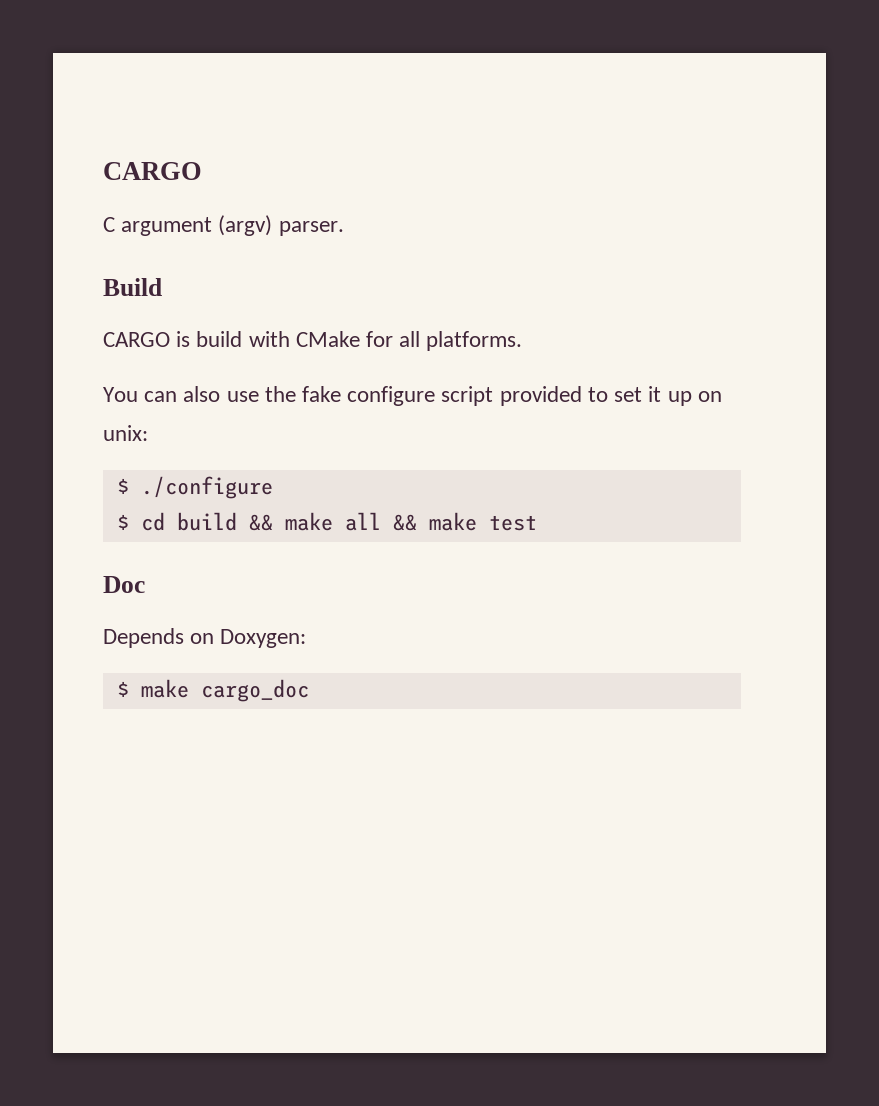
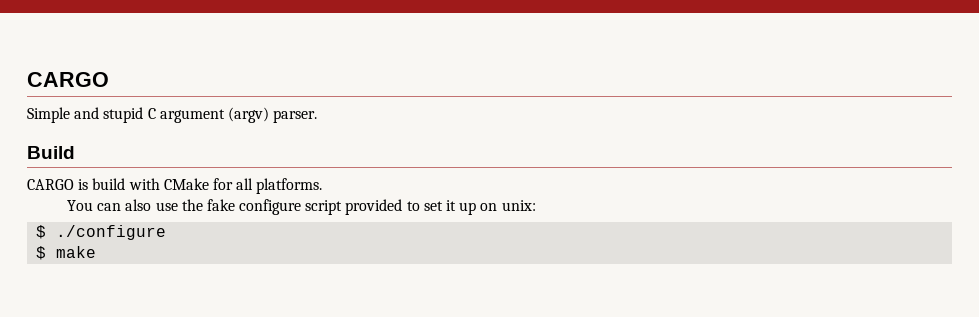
- C argument (argv) parser.
+ Simple and stupid C argument (argv) parser.
- $ cd build && make all && make test
- Doc
- Depends on Doxygen:
- $ make cargo_doc
+ $ make

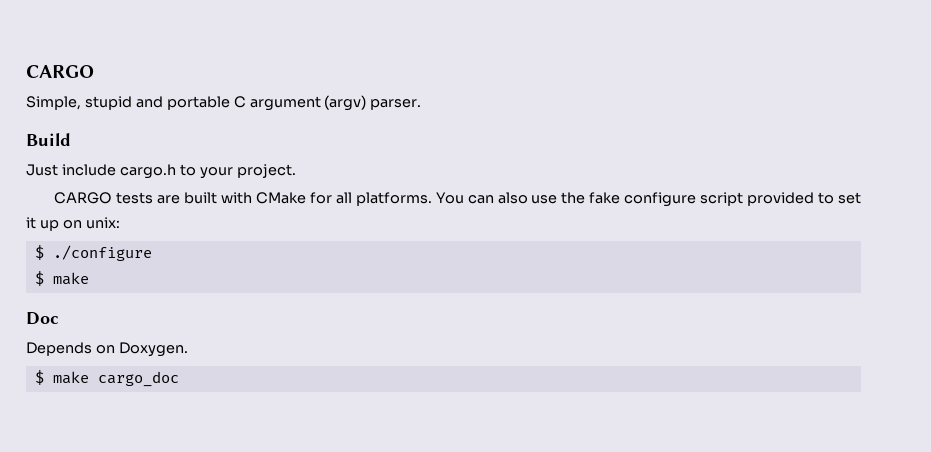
- Simple and stupid C argument (argv) parser.
+ Simple, stupid and portable C argument (argv) parser.
- CARGO is build with CMake for all platforms.
- You can also use the fake configure script provided to set it up on unix:
+ Just include cargo.h to your project.
+ CARGO tests are built with CMake for all platforms. You can also use the fake configure script provided to set it up on unix:
+ Doc
+ Depends on Doxygen.
+ $ make cargo_doc

